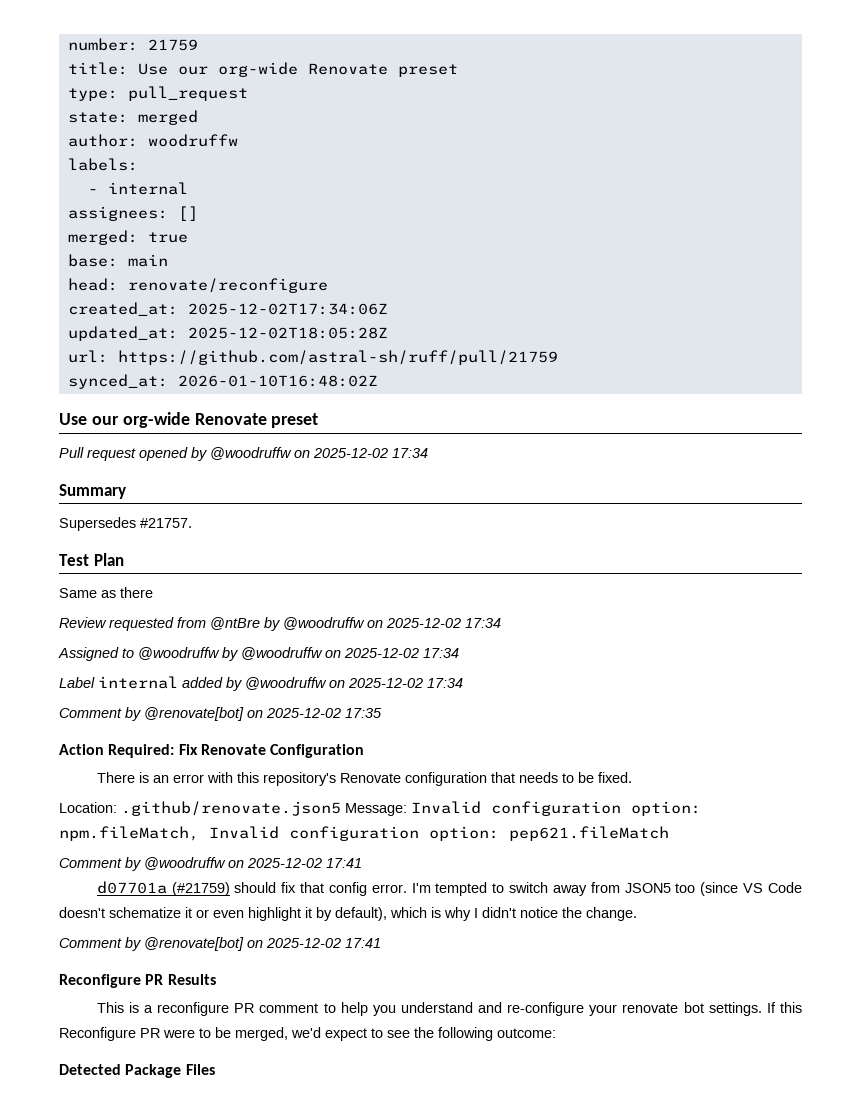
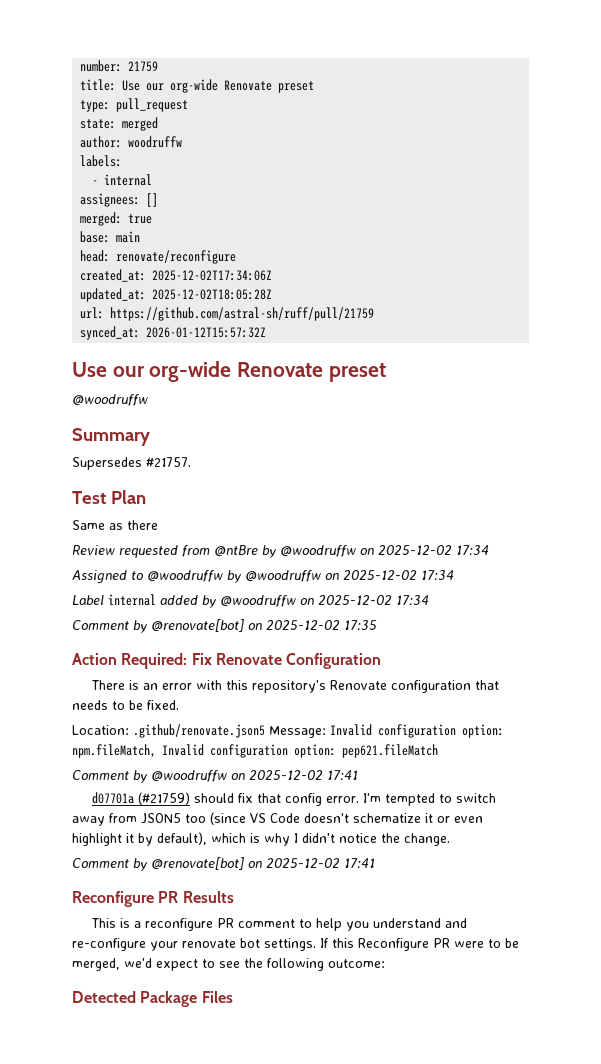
- synced_at: 2026-01-10T16:48:02Z
+ synced_at: 2026-01-12T15:57:32Z
  Use our org-wide Renovate preset
- Pull request opened by @woodruffw on 2025-12-02 17:34
+ @woodruffw

